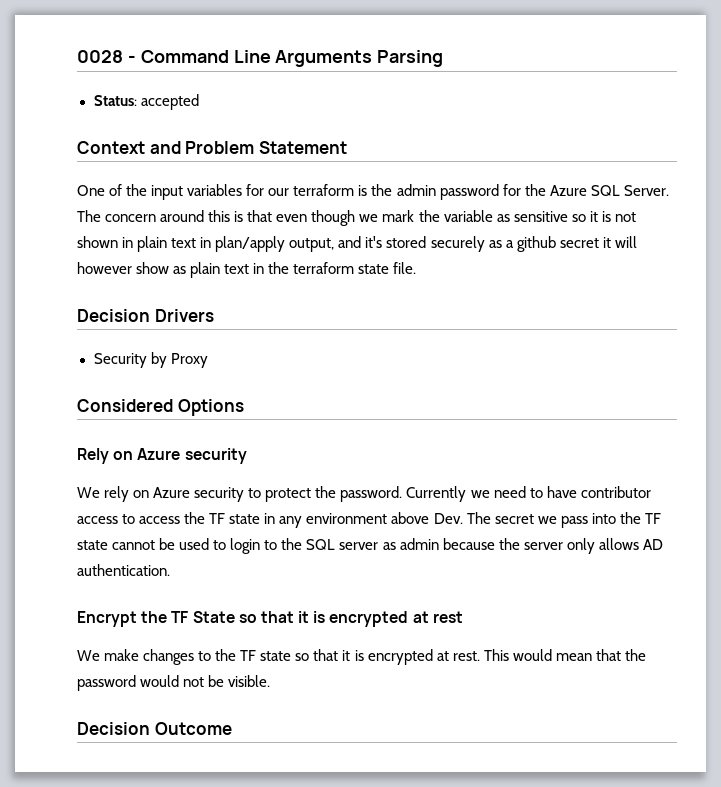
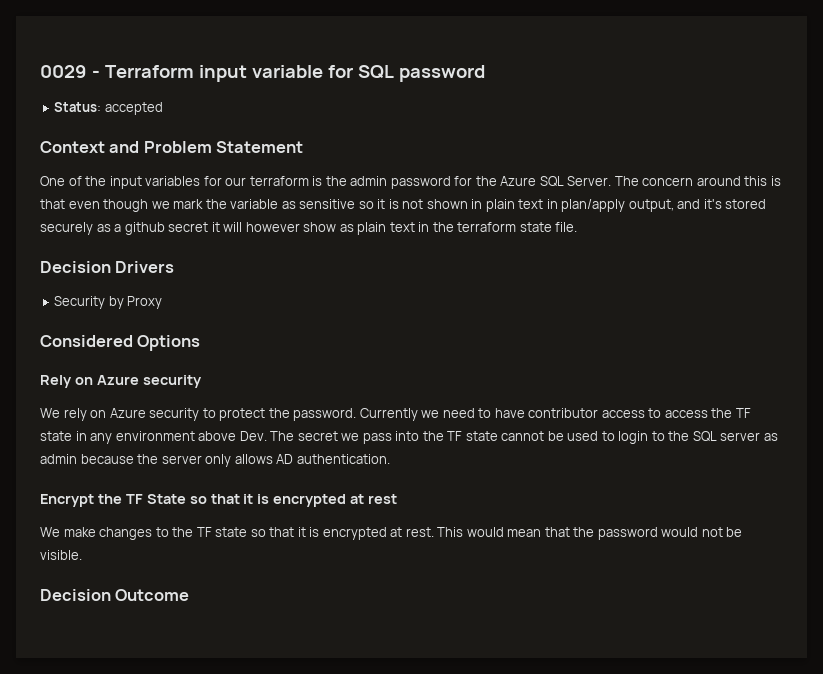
- 0028 - Command Line Arguments Parsing
+ 0029 - Terraform input variable for SQL password

